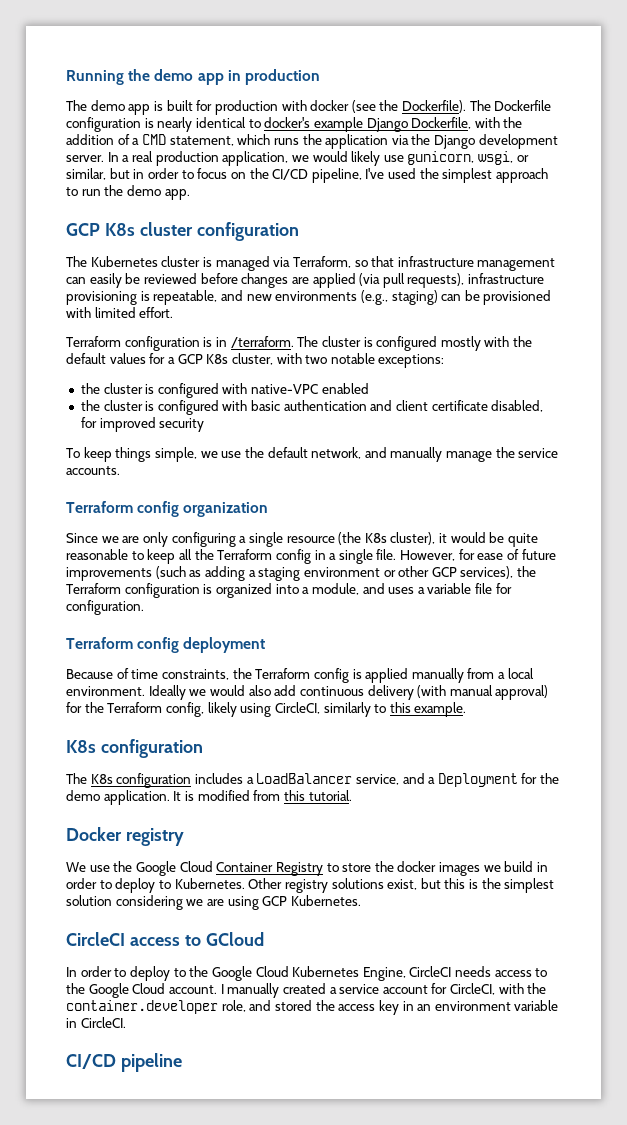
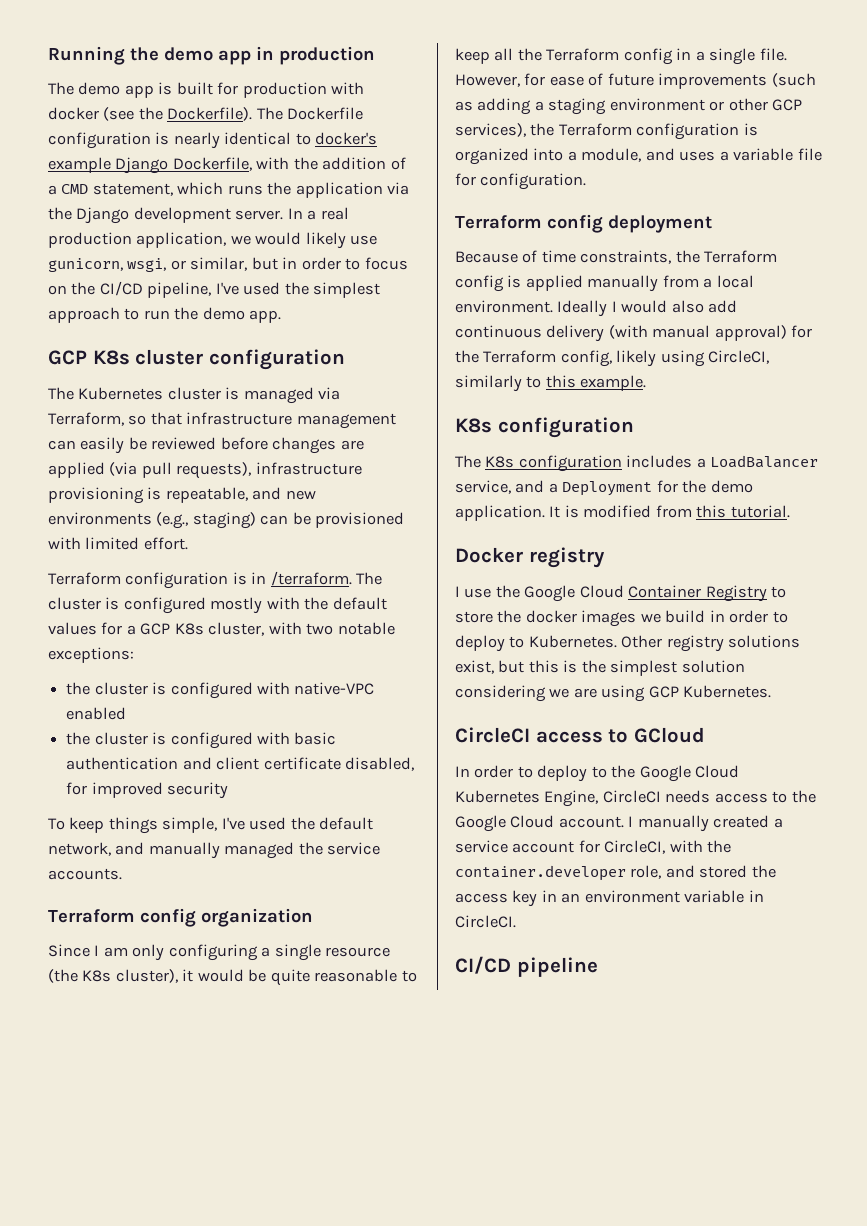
- To keep things simple, we use the default network, and manually manage the service accounts.
+ To keep things simple, I've used the default network, and manually managed the service accounts.
- Since we are only configuring a single resource (the K8s cluster), it would be quite reasonable to keep all the Terraform config in a single file.
+ Since I am only configuring a single resource (the K8s cluster), it would be quite reasonable to keep all the Terraform config in a single file.
- Ideally we would also add continuous delivery (with manual approval) for the Terraform config, likely using CircleCI, similarly to this example.
+ Ideally I would also add continuous delivery (with manual approval) for the Terraform config, likely using CircleCI, similarly to this example.
- We use the Google Cloud Container Registry to store the docker images we build in order to deploy to Kubernetes.
+ I use the Google Cloud Container Registry to store the docker images we build in order to deploy to Kubernetes.

